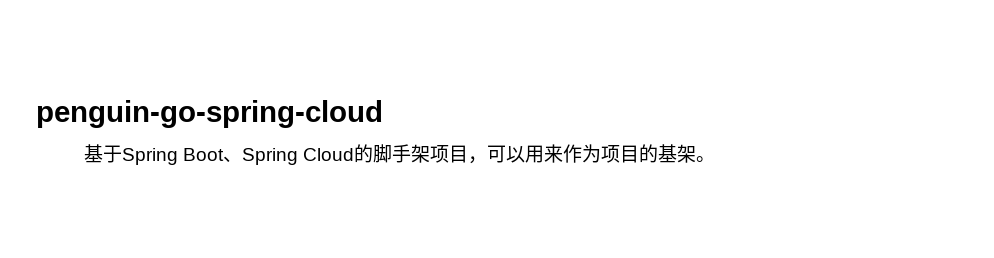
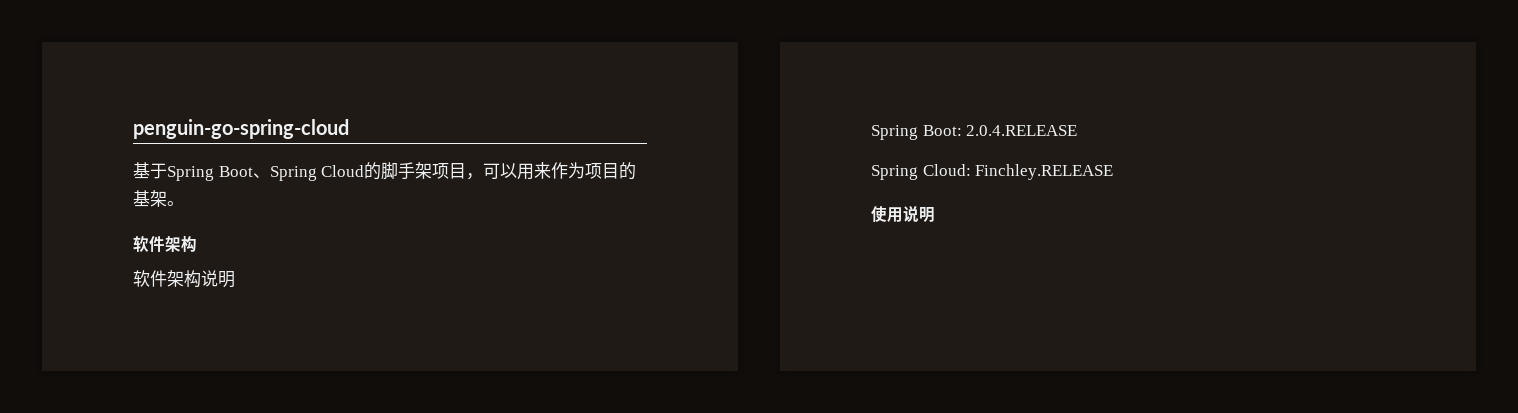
  基于Spring Boot、Spring Cloud的脚手架项目，可以用来作为项目的基架。
+ 软件架构
+ 软件架构说明
+ Spring Boot: 2.0.4.RELEASE
+ Spring Cloud: Finchley.RELEASE
+ 使用说明

